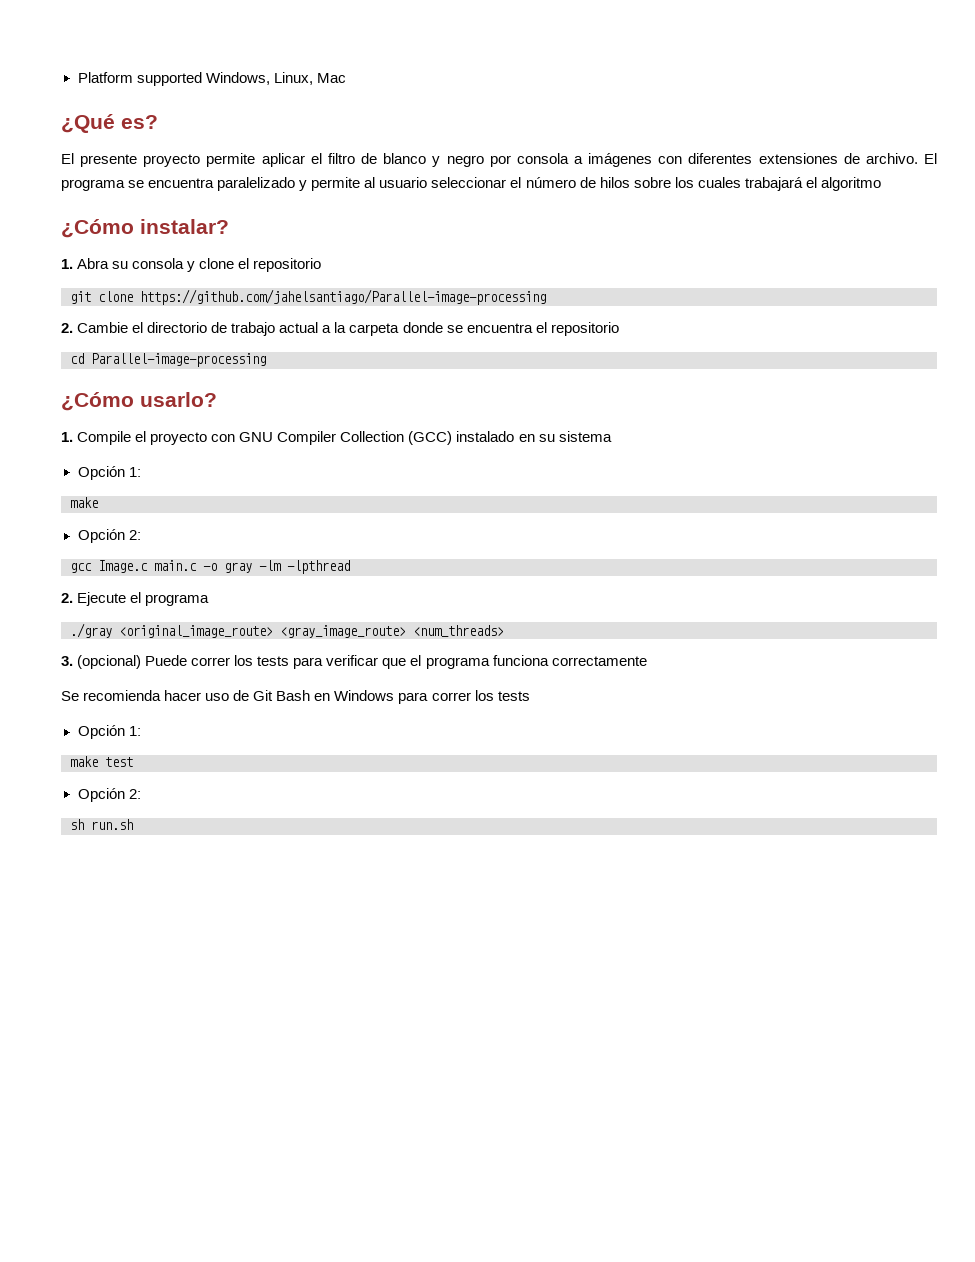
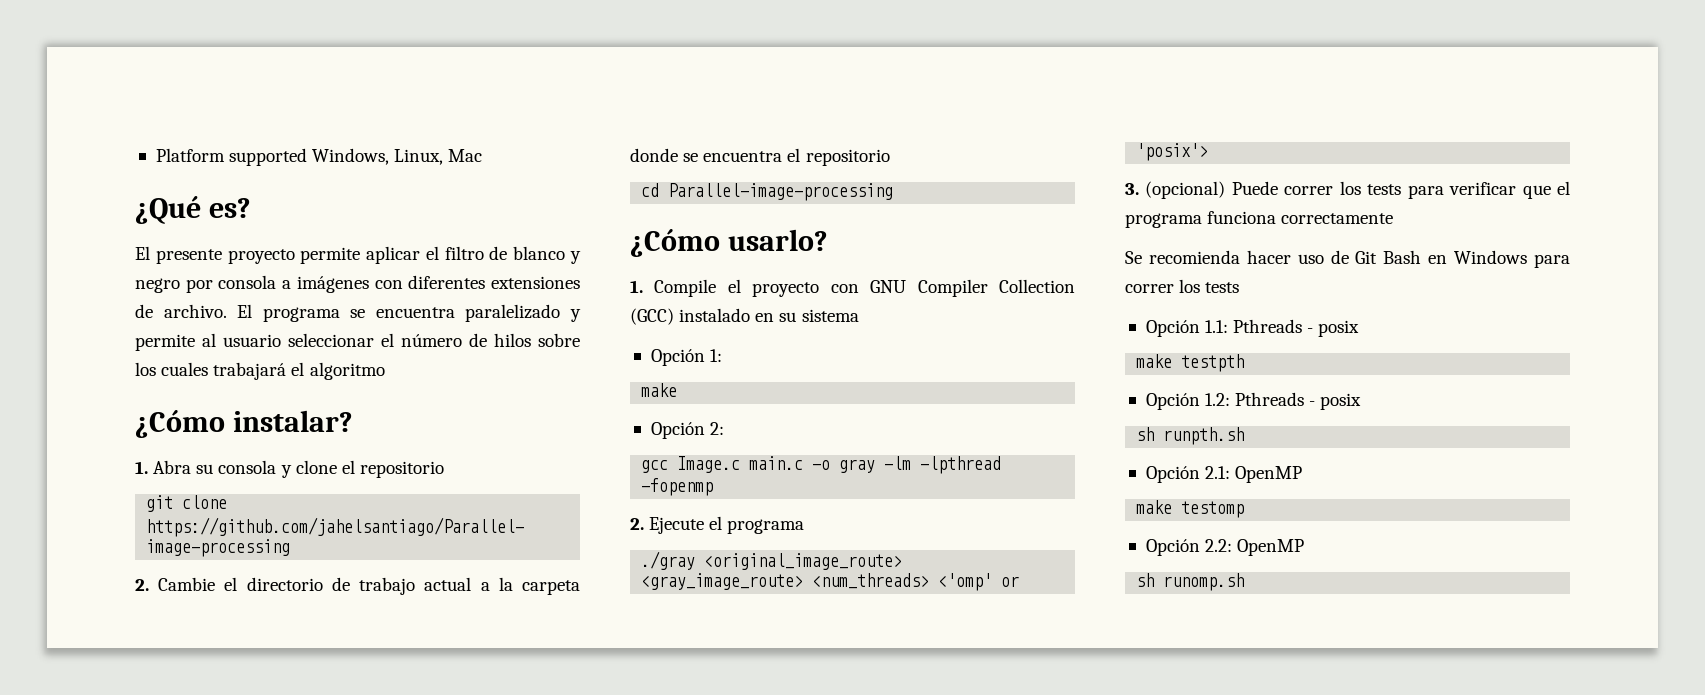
- gcc Image.c main.c -o gray -lm -lpthread
+ gcc Image.c main.c -o gray -lm -lpthread -fopenmp
- ./gray <original_image_route> <gray_image_route> <num_threads>
+ ./gray <original_image_route> <gray_image_route> <num_threads> <'omp' or 'posix'>
  Se recomienda hacer uso de Git Bash en Windows para correr los tests
- Opción 1:
- make test
- Opción 2:
- sh run.sh
+ Opción 1.1: Pthreads - posix
+ make testpth
+ Opción 1.2: Pthreads - posix
+ sh runpth.sh
+ Opción 2.1: OpenMP
+ make testomp
+ Opción 2.2: OpenMP
+ sh runomp.sh

